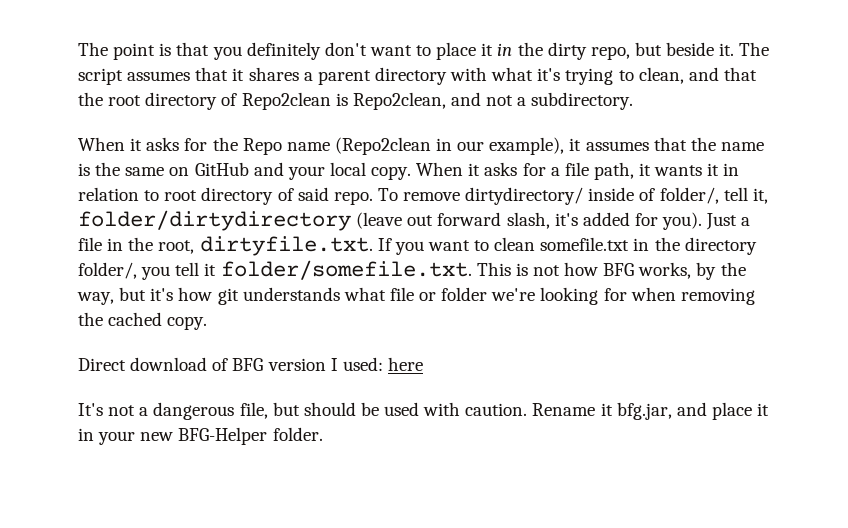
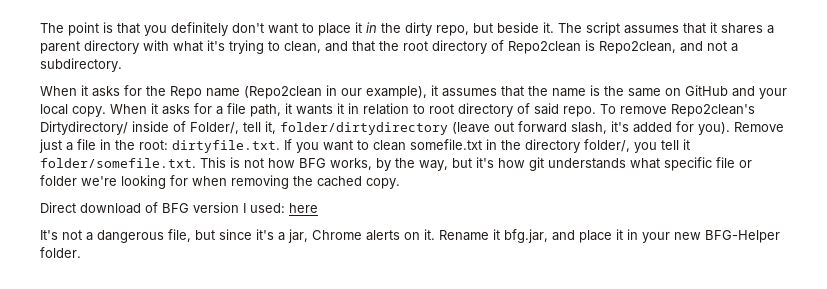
- To remove dirtydirectory/ inside of folder/, tell it, folder/dirtydirectory (leave out forward slash, it's added for you).
+ To remove Repo2clean's Dirtydirectory/ inside of Folder/, tell it, folder/dirtydirectory (leave out forward slash, it's added for you).
- Just a file in the root, dirtyfile.txt. If you want to clean somefile.txt in the directory folder/, you tell it folder/somefile.txt. This is not how BFG works, by the way, but it's how git understands what file or folder we're looking for when removing the cached copy.
+ Remove just a file in the root: dirtyfile.txt. If you want to clean somefile.txt in the directory folder/, you tell it folder/somefile.txt. This is not how BFG works, by the way, but it's how git understands what specific file or folder we're looking for when removing the cached copy.
- It's not a dangerous file, but should be used with caution.
+ It's not a dangerous file, but since it's a jar, Chrome alerts on it.

